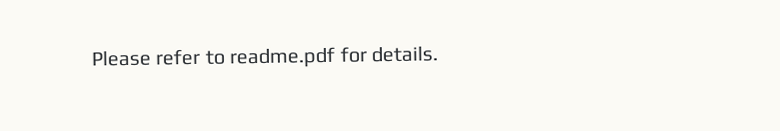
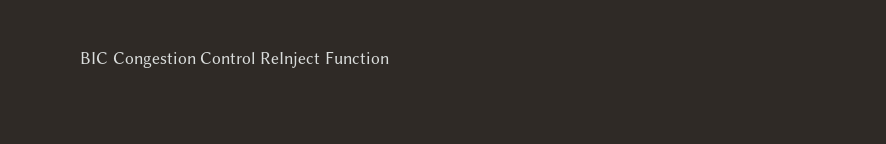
- Please refer to readme.pdf for details.
+ BIC Congestion Control ReInject Function

